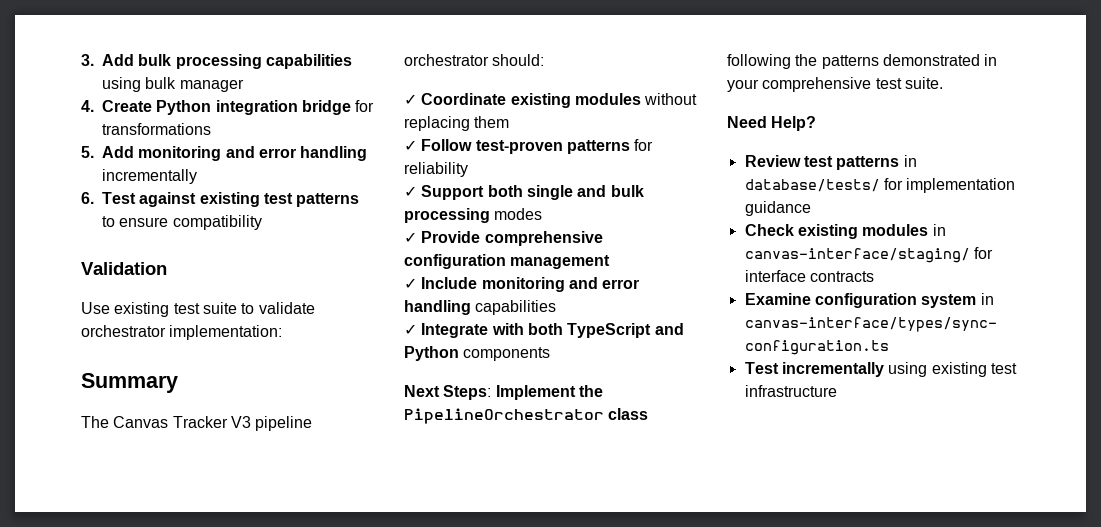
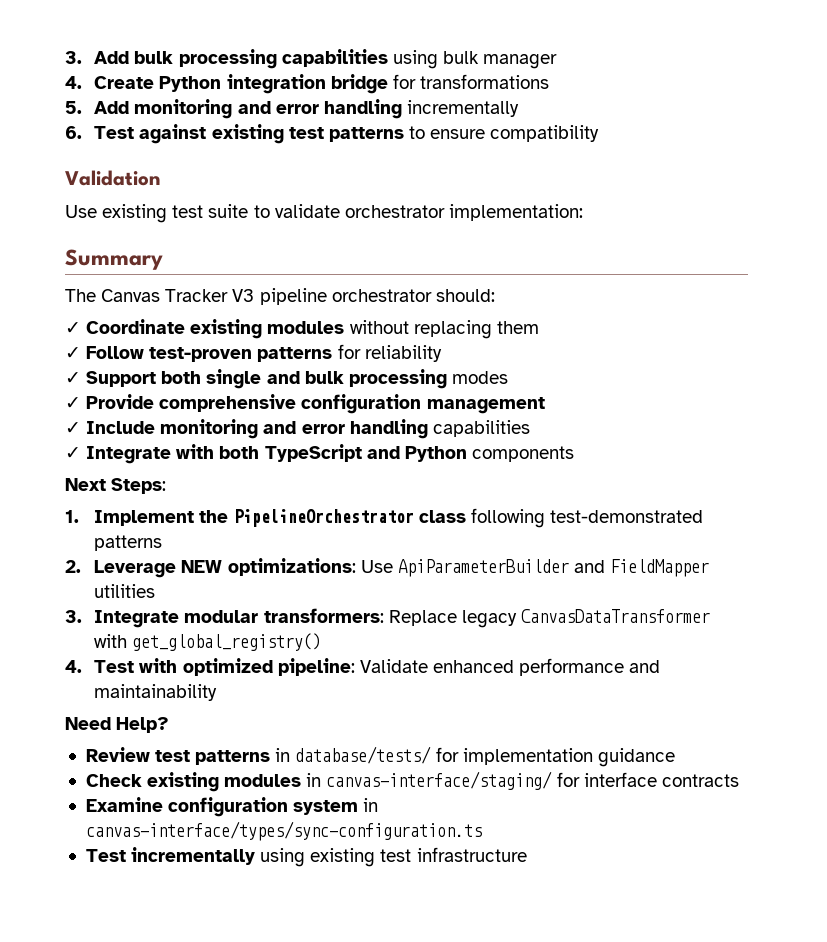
- Next Steps: Implement the PipelineOrchestrator class following the patterns demonstrated in your comprehensive test suite.
+ Next Steps:
+ 1. Implement the PipelineOrchestrator class following test-demonstrated patterns
+ 2. Leverage NEW optimizations: Use ApiParameterBuilder and FieldMapper utilities
+ 3. Integrate modular transformers: Replace legacy CanvasDataTransformer with get_global_registry()
+ 4. Test with optimized pipeline: Validate enhanced performance and maintainability

